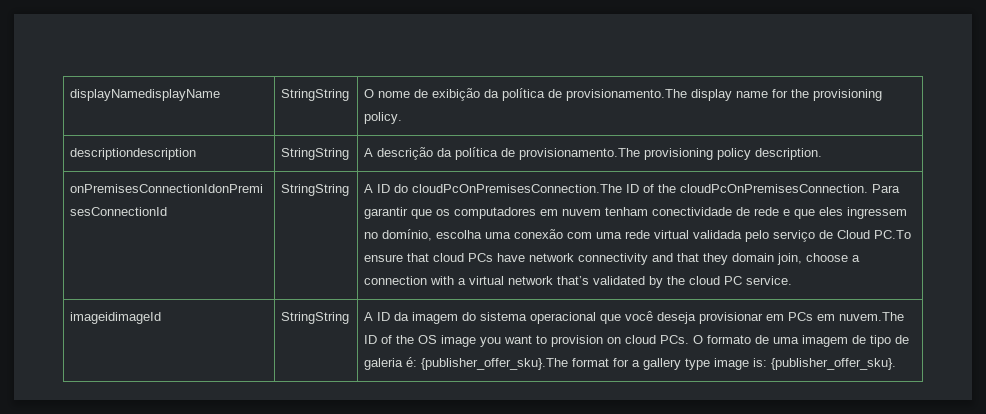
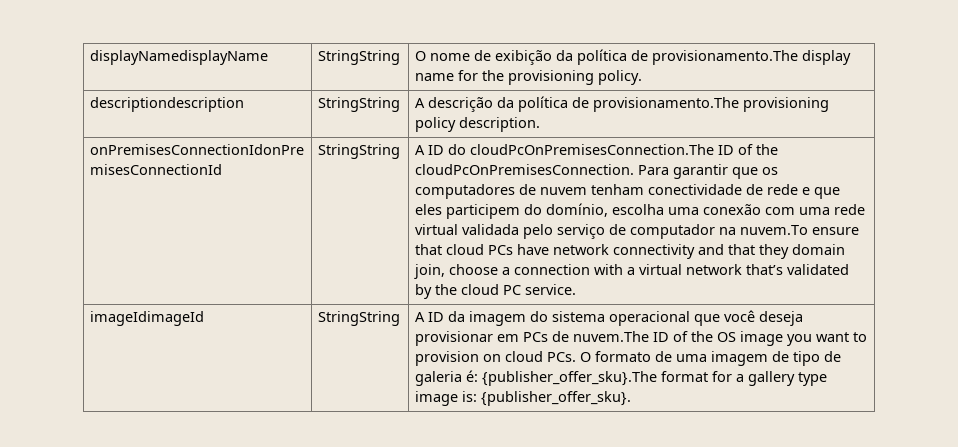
- Para garantir que os computadores em nuvem tenham conectividade de rede e que eles ingressem no domínio, escolha uma conexão com uma rede virtual validada pelo serviço de Cloud PC.To ensure that cloud PCs have network connectivity and that they domain join, choose a connection with a virtual network that’s validated by the cloud PC service.
+ Para garantir que os computadores de nuvem tenham conectividade de rede e que eles participem do domínio, escolha uma conexão com uma rede virtual validada pelo serviço de computador na nuvem.To ensure that cloud PCs have network connectivity and that they domain join, choose a connection with a virtual network that’s validated by the cloud PC service.
- imageidimageId
+ imageIdimageId
- A ID da imagem do sistema operacional que você deseja provisionar em PCs em nuvem.The ID of the OS image you want to provision on cloud PCs. O formato de uma imagem de tipo de galeria é: {publisher_offer_sku}.The format for a gallery type image is: {publisher_offer_sku}.
+ A ID da imagem do sistema operacional que você deseja provisionar em PCs de nuvem.The ID of the OS image you want to provision on cloud PCs. O formato de uma imagem de tipo de galeria é: {publisher_offer_sku}.The format for a gallery type image is: {publisher_offer_sku}.

